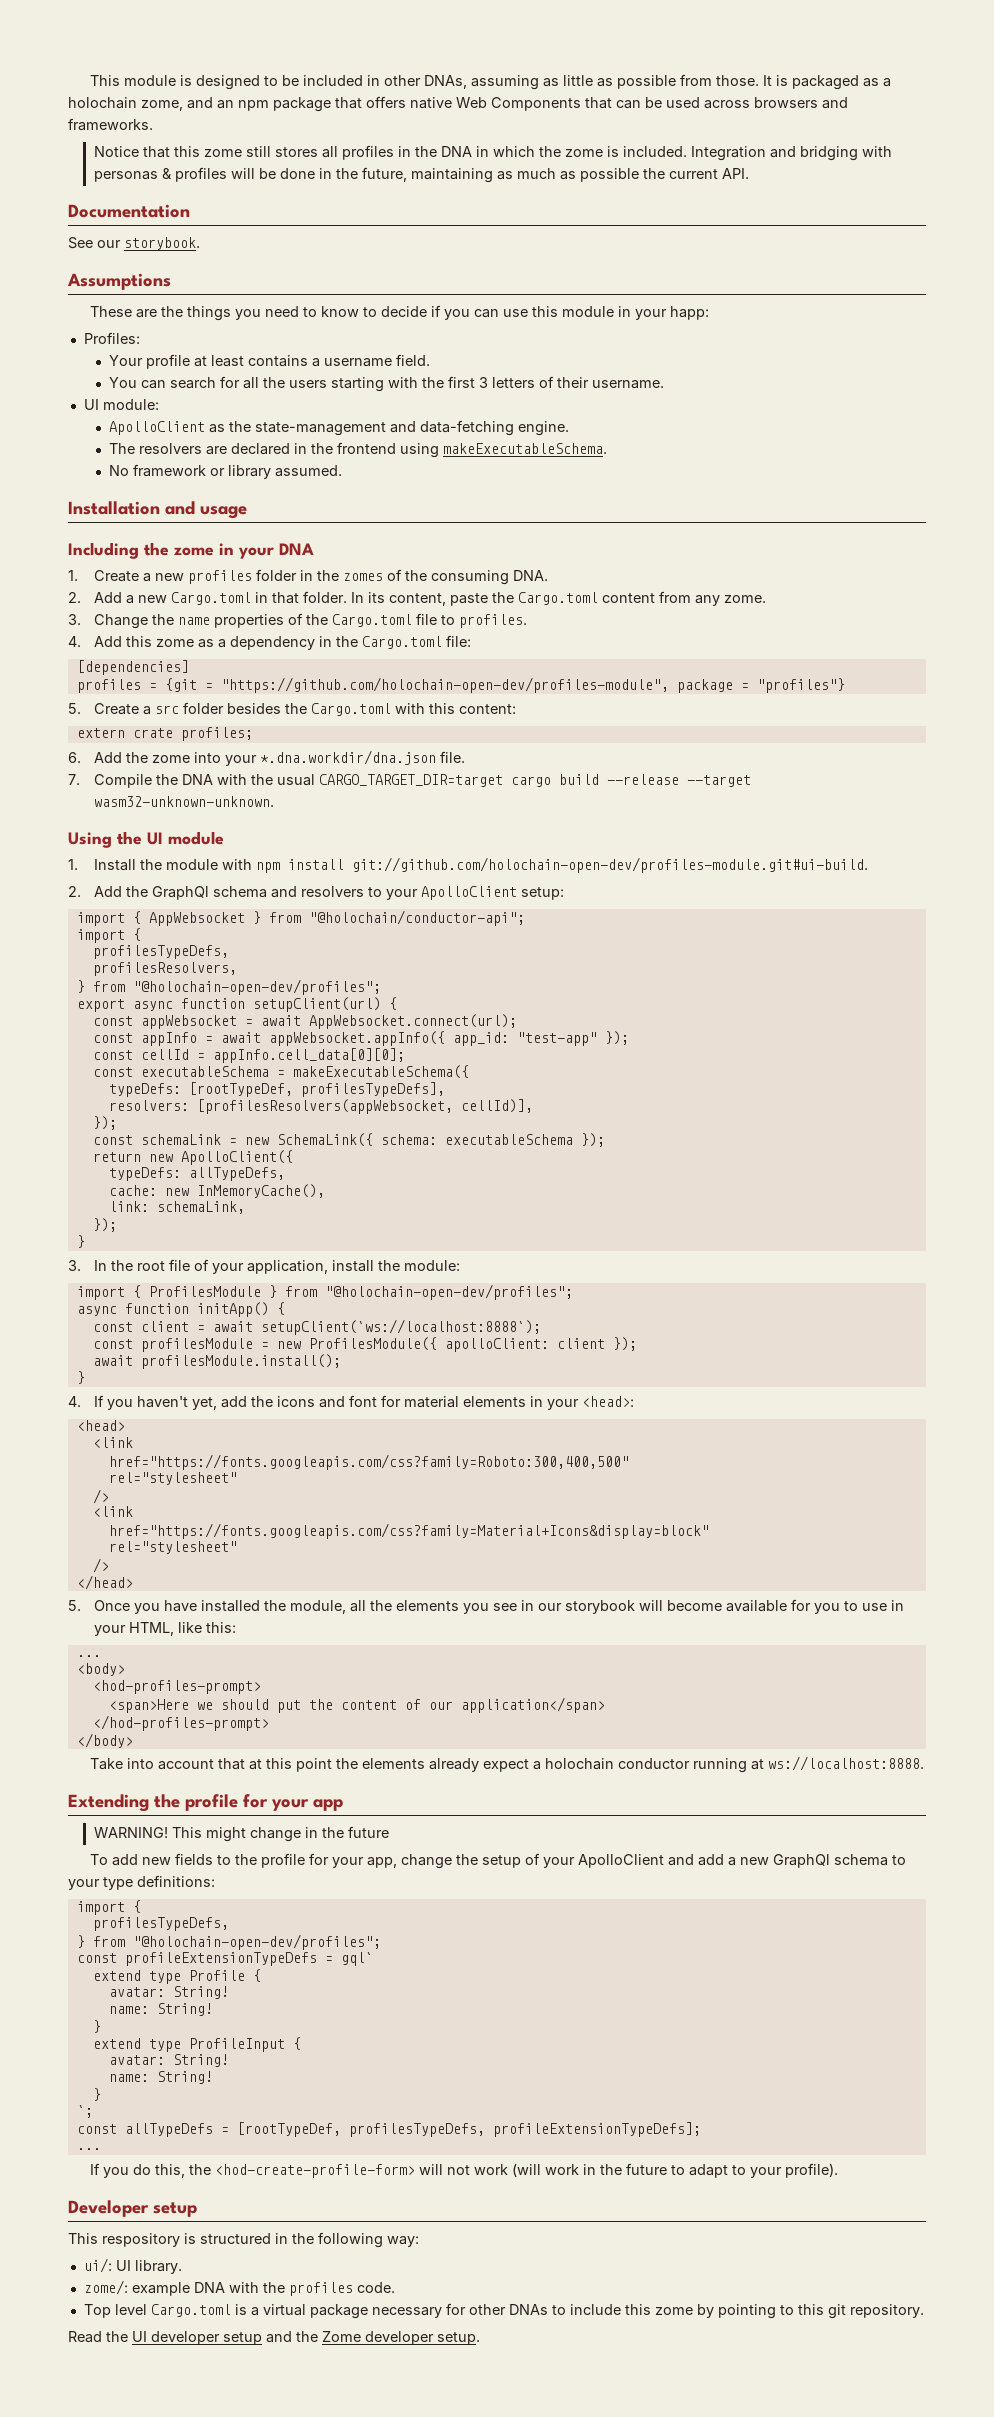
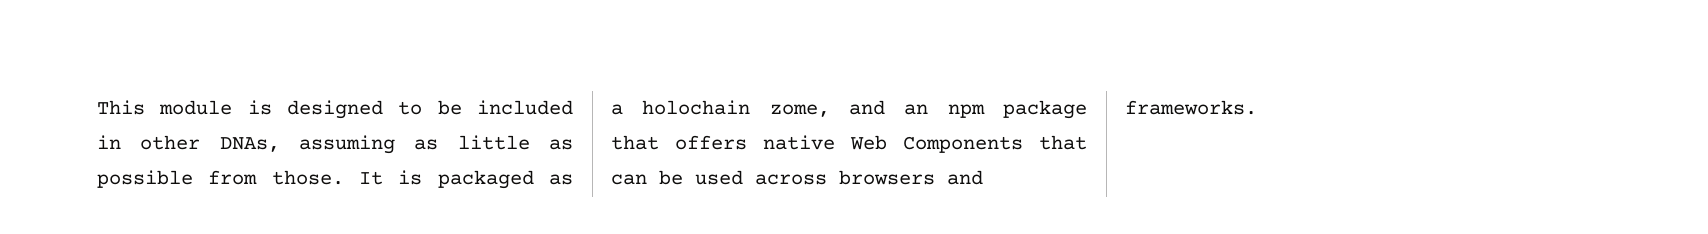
- Notice that this zome still stores all profiles in the DNA in which the zome is included. Integration and bridging with personas & profiles will be done in the future, maintaining as much as possible the current API.
- Documentation
- See our storybook.
- Assumptions
- These are the things you need to know to decide if you can use this module in your happ:
- Profiles:
- Your profile at least contains a username field.
- You can search for all the users starting with the first 3 letters of their username.
- UI module:
- ApolloClient as the state-management and data-fetching engine.
- The resolvers are declared in the frontend using makeExecutableSchema.
- No framework or library assumed.
- Installation and usage
- Including the zome in your DNA
- 1. Create a new profiles folder in the zomes of the consuming DNA.
- 2. Add a new Cargo.toml in that folder. In its content, paste the Cargo.toml content from any zome.
- 3. Change the name properties of the Cargo.toml file to profiles.
- 4. Add this zome as a dependency in the Cargo.toml file:
- [dependencies]
- profiles = {git = "https://github.com/holochain-open-dev/profiles-module", package = "profiles"}
- 5. Create a src folder besides the Cargo.toml with this content:
- extern crate profiles;
- 6. Add the zome into your *.dna.workdir/dna.json file.
- 7. Compile the DNA with the usual CARGO_TARGET_DIR=target cargo build --release --target wasm32-unknown-unknown.
- Using the UI module
- 1. Install the module with npm install git://github.com/holochain-open-dev/profiles-module.git#ui-build.
- 2. Add the GraphQl schema and resolvers to your ApolloClient setup:
- import { AppWebsocket } from "@holochain/conductor-api";
- import {
- profilesTypeDefs,
- profilesResolvers,
- } from "@holochain-open-dev/profiles";
- export async function setupClient(url) {
- const appWebsocket = await AppWebsocket.connect(url);
- const appInfo = await appWebsocket.appInfo({ app_id: "test-app" });
- const cellId = appInfo.cell_data[0][0];
- const executableSchema = makeExecutableSchema({
- typeDefs: [rootTypeDef, profilesTypeDefs],
- resolvers: [profilesResolvers(appWebsocket, cellId)],
- });
- const schemaLink = new SchemaLink({ schema: executableSchema });
- return new ApolloClient({
- typeDefs: allTypeDefs,
- cache: new InMemoryCache(),
- link: schemaLink,
- });
- }
- 3. In the root file of your application, install the module:
- import { ProfilesModule } from "@holochain-open-dev/profiles";
- async function initApp() {
- const client = await setupClient(`ws://localhost:8888`);
- const profilesModule = new ProfilesModule({ apolloClient: client });
- await profilesModule.install();
- }
- 4. If you haven't yet, add the icons and font for material elements in your <head>:
- <head>
- <link
- href="https://fonts.googleapis.com/css?family=Roboto:300,400,500"
- rel="stylesheet"
- />
- <link
- href="https://fonts.googleapis.com/css?family=Material+Icons&display=block"
- rel="stylesheet"
- />
- </head>
- 5. Once you have installed the module, all the elements you see in our storybook will become available for you to use in your HTML, like this:
- ...
- <body>
- <hod-profiles-prompt>
- <span>Here we should put the content of our application</span>
- </hod-profiles-prompt>
- </body>
- Take into account that at this point the elements already expect a holochain conductor running at ws://localhost:8888.
- Extending the profile for your app
- WARNING! This might change in the future
- To add new fields to the profile for your app, change the setup of your ApolloClient and add a new GraphQl schema to your type definitions:
- import {
- profilesTypeDefs,
- } from "@holochain-open-dev/profiles";
- const profileExtensionTypeDefs = gql`
- extend type Profile {
- avatar: String!
- name: String!
- }
- extend type ProfileInput {
- avatar: String!
- name: String!
- }
- `;
- const allTypeDefs = [rootTypeDef, profilesTypeDefs, profileExtensionTypeDefs];
- ...
- If you do this, the <hod-create-profile-form> will not work (will work in the future to adapt to your profile).
- Developer setup
- This respository is structured in the following way:
- ui/: UI library.
- zome/: example DNA with the profiles code.
- Top level Cargo.toml is a virtual package necessary for other DNAs to include this zome by pointing to this git repository.
- Read the UI developer setup and the Zome developer setup.

